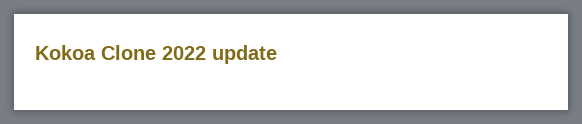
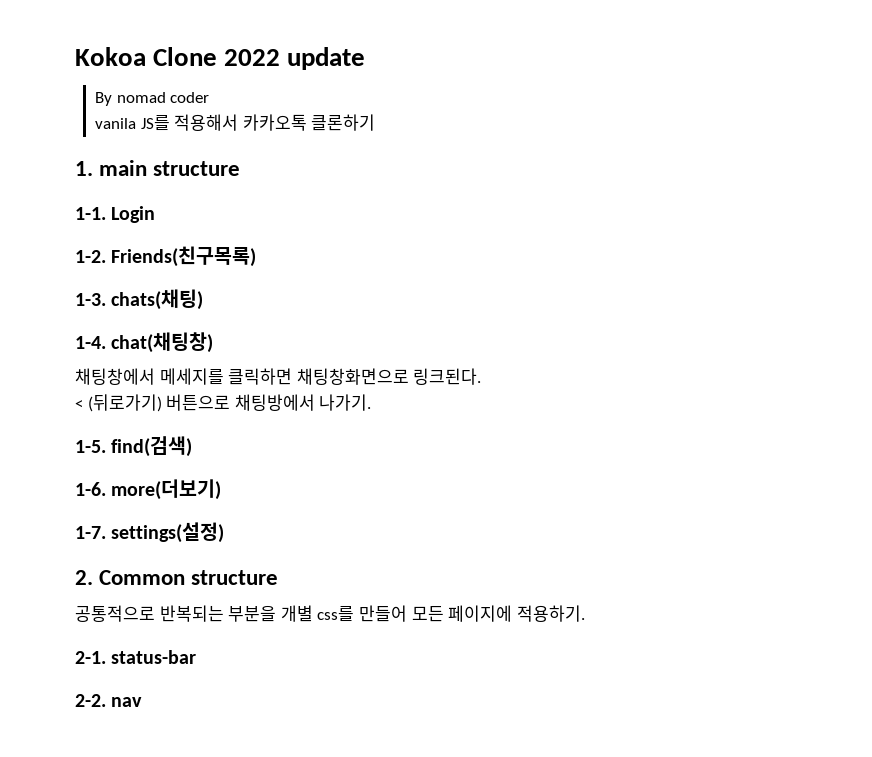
+ By nomad coder
+ vanila JS를 적용해서 카카오톡 클론하기
+ 1. main structure
+ 1-1. Login
+ 1-2. Friends(친구목록)
+ 1-3. chats(채팅)
+ 1-4. chat(채팅창)
+ 채팅창에서 메세지를 클릭하면 채팅창화면으로 링크된다.
+ < (뒤로가기) 버튼으로 채팅방에서 나가기.
+ 1-5. find(검색)
+ 1-6. more(더보기)
+ 1-7. settings(설정)
+ 2. Common structure
+ 공통적으로 반복되는 부분을 개별 css를 만들어 모든 페이지에 적용하기.
+ 2-1. status-bar
+ 2-2. nav

